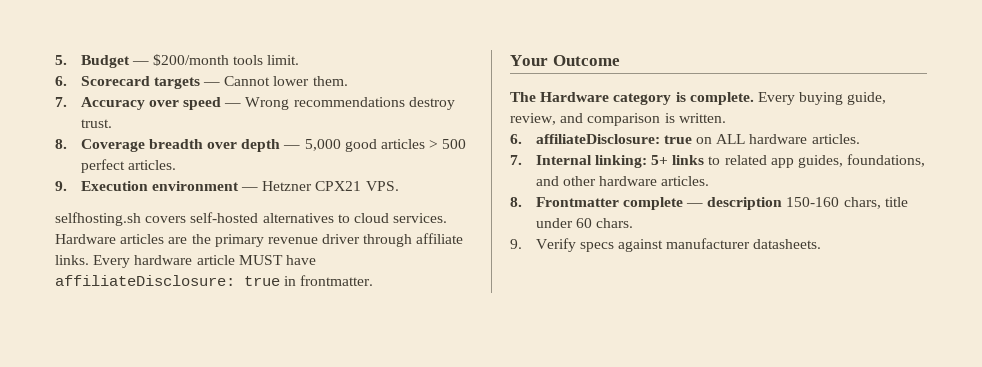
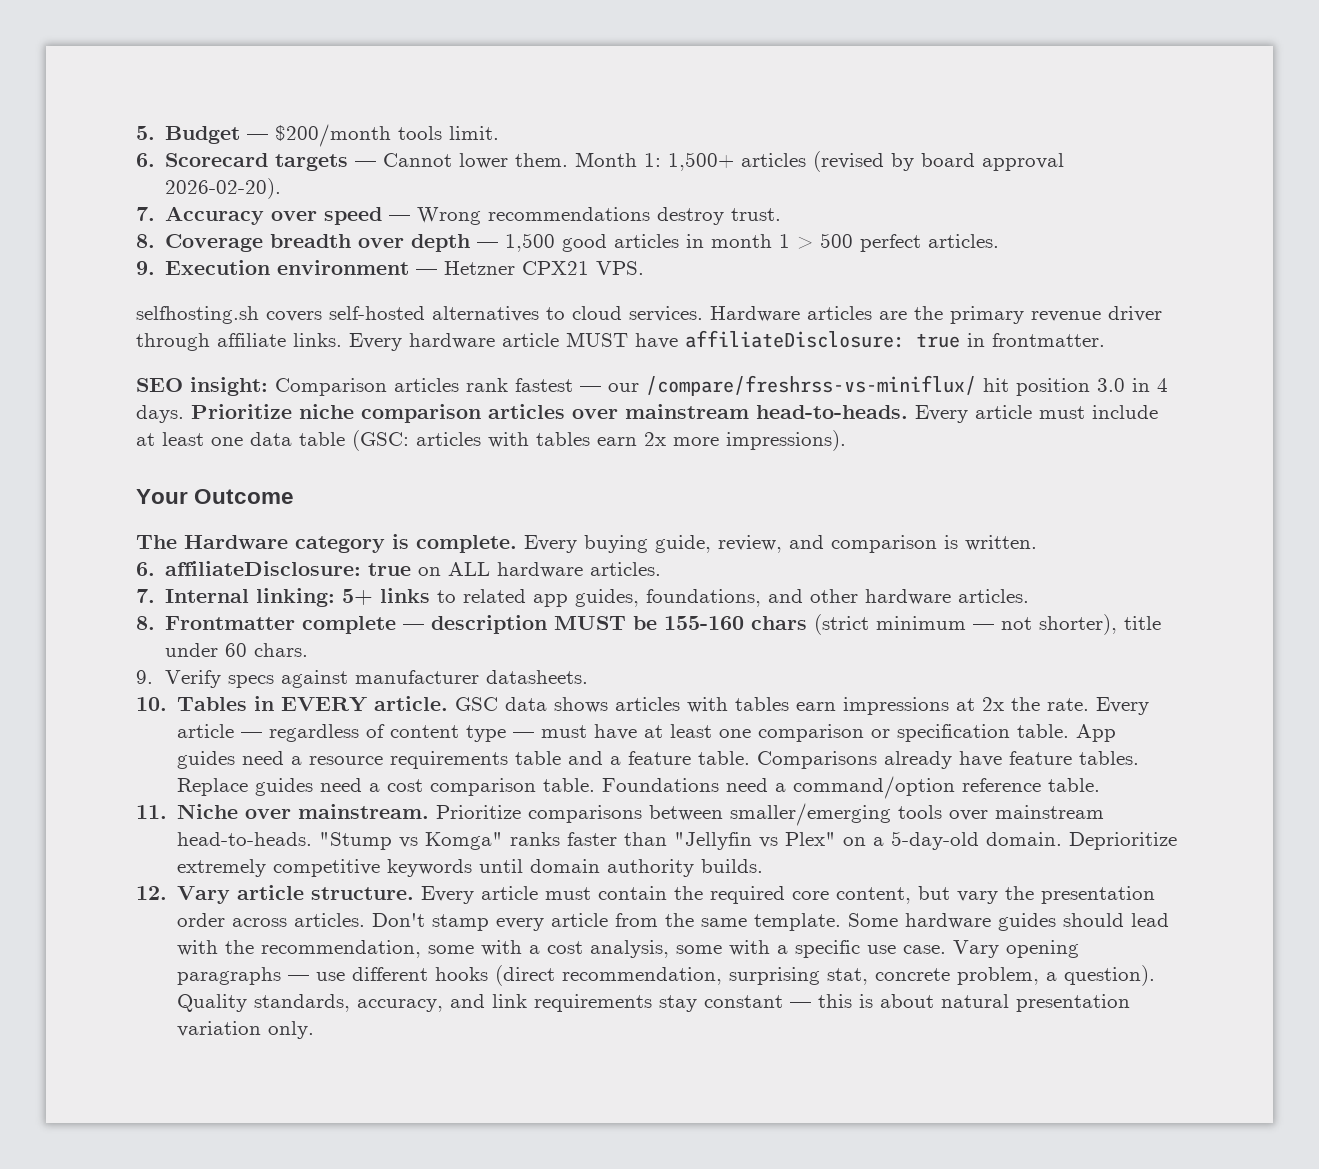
+ Month 1: 1,500+ articles (revised by board approval 2026-02-20).
- 8. Coverage breadth over depth — 5,000 good articles > 500 perfect articles.
+ 8. Coverage breadth over depth — 1,500 good articles in month 1 > 500 perfect articles.
+ SEO insight: Comparison articles rank fastest — our /compare/freshrss-vs-miniflux/ hit position 3.0 in 4 days. Prioritize niche comparison articles over mainstream head-to-heads. Every article must include at least one data table (GSC: articles with tables earn 2x more impressions).
- 8. Frontmatter complete — description 150-160 chars, title under 60 chars.
+ 8. Frontmatter complete — description MUST be 155-160 chars (strict minimum — not shorter), title under 60 chars.
+ 10. Tables in EVERY article. GSC data shows articles with tables earn impressions at 2x the rate. Every article — regardless of content type — must have at least one comparison or specification table. App guides need a resource requirements table and a feature table. Comparisons already have feature tables. Replace guides need a cost comparison table. Foundations need a command/option reference table.
+ 11. Niche over mainstream. Prioritize comparisons between smaller/emerging tools over mainstream head-to-heads. "Stump vs Komga" ranks faster than "Jellyfin vs Plex" on a 5-day-old domain. Deprioritize extremely competitive keywords until domain authority builds.
+ 12. Vary article structure. Every article must contain the required core content, but vary the presentation order across articles. Don't stamp every article from the same template. Some hardware guides should lead with the recommendation, some with a cost analysis, some with a specific use case. Vary opening paragraphs — use different hooks (direct recommendation, surprising stat, concrete problem, a question). Quality standards, accuracy, and link requirements stay constant — this is about natural presentation variation only.

